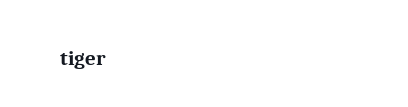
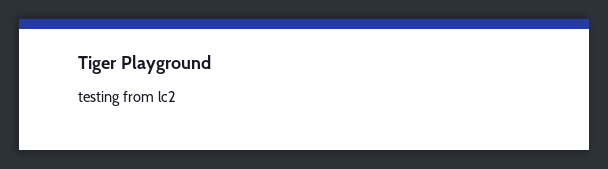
- tiger
+ Tiger Playground
+ testing from lc2

